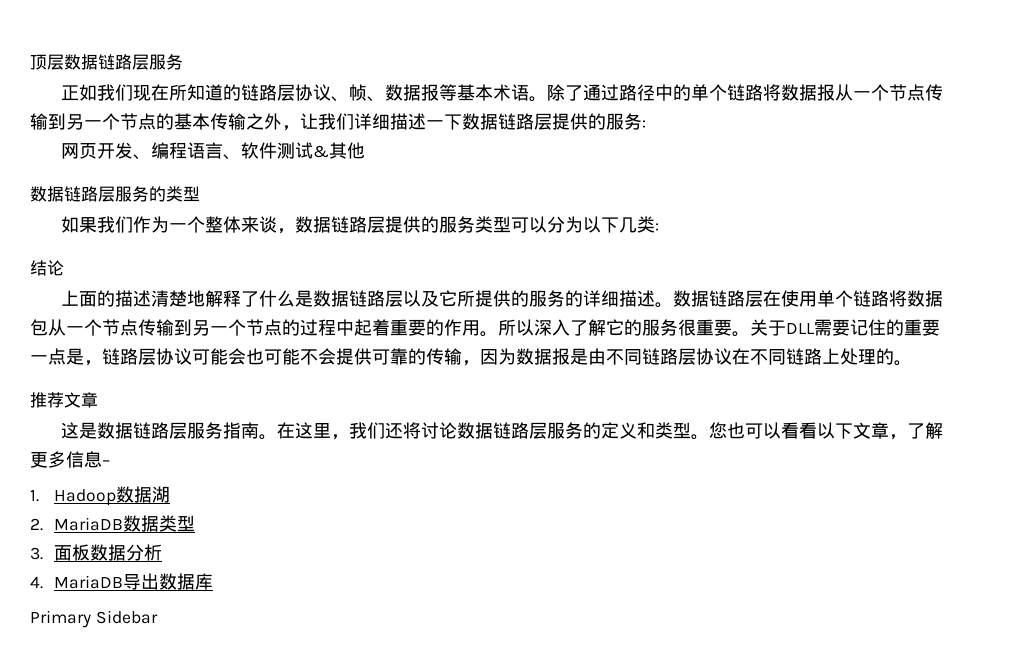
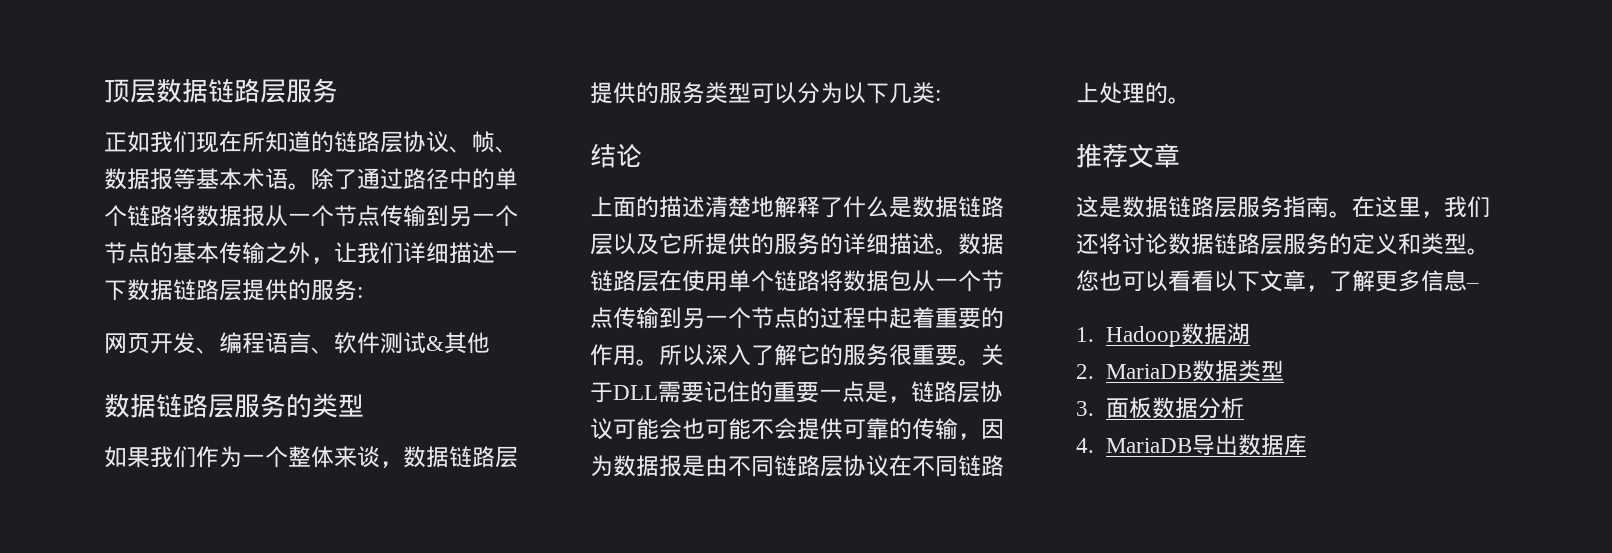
- Primary Sidebar

